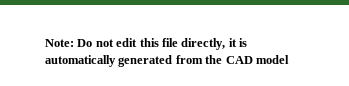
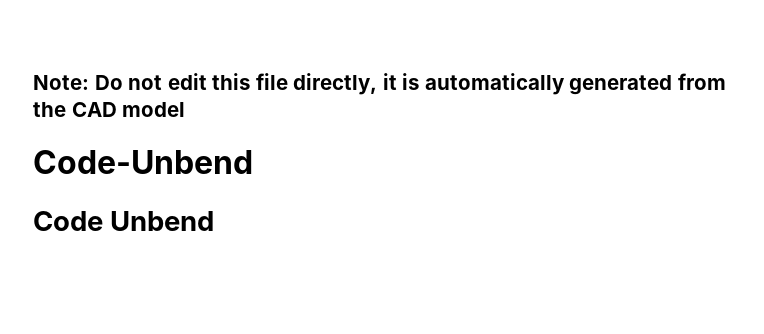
+ Code-Unbend
+ Code Unbend

